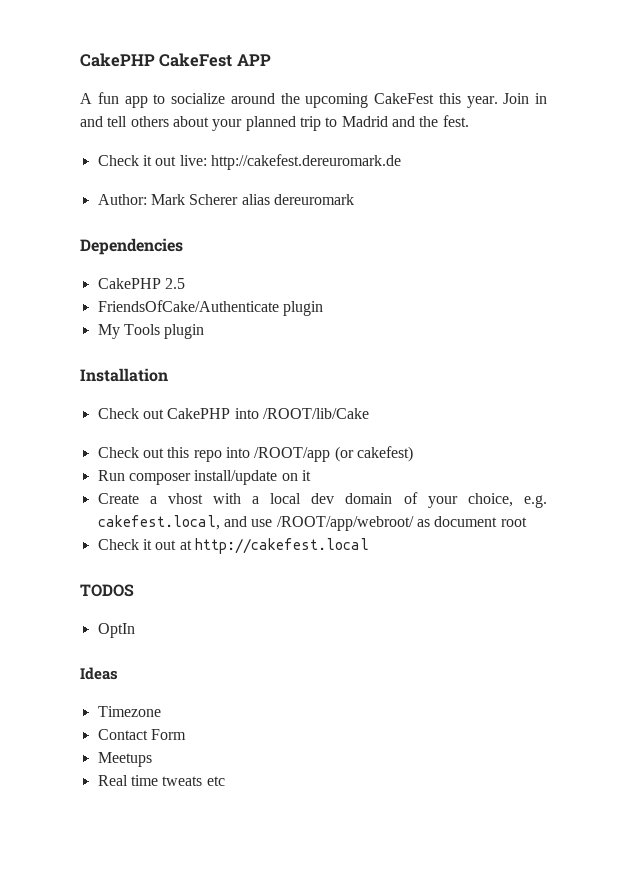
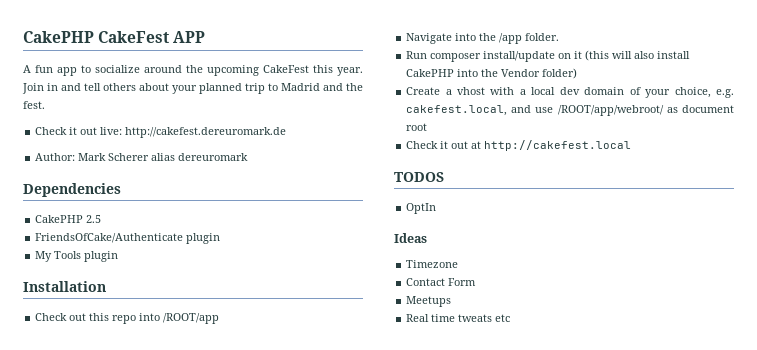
- Check out CakePHP into /ROOT/lib/Cake
- Check out this repo into /ROOT/app (or cakefest)
+ Check out this repo into /ROOT/app
+ Navigate into the /app folder.
- Run composer install/update on it
+ Run composer install/update on it (this will also install CakePHP into the Vendor folder)

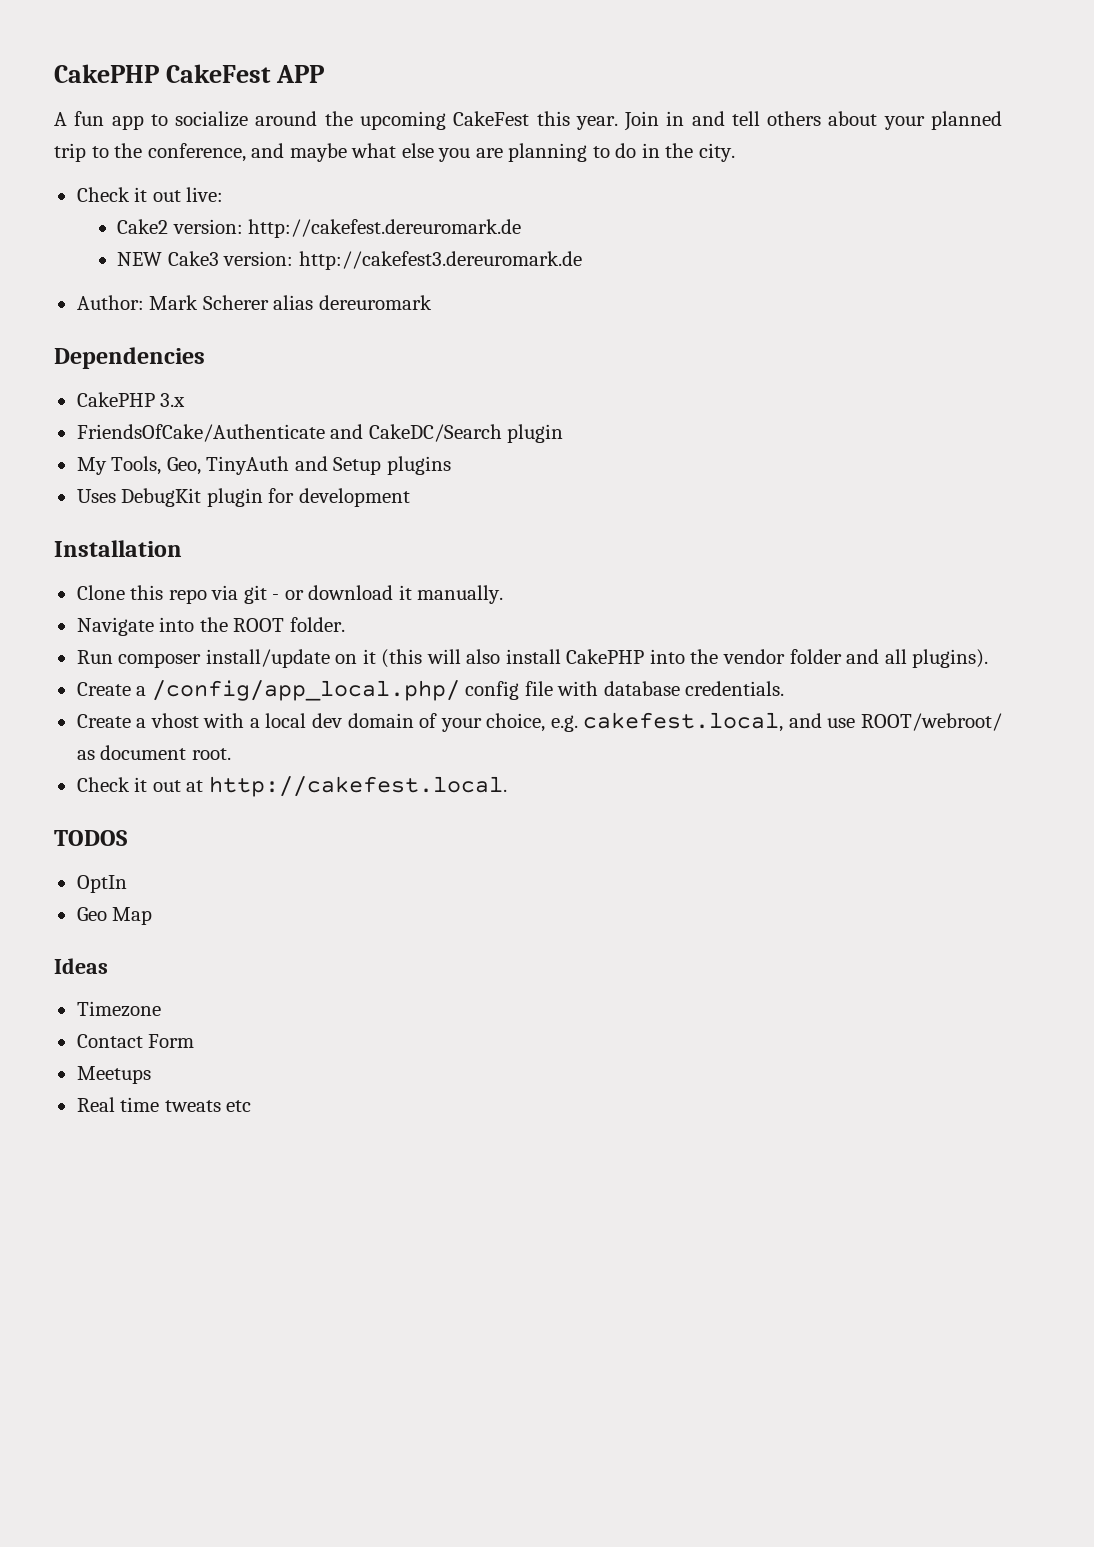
- Join in and tell others about your planned trip to Madrid and the fest.
+ Join in and tell others about your planned trip to the conference, and maybe what else you are planning to do in the city.
- Check it out live: http://cakefest.dereuromark.de
+ Check it out live:
+ Cake2 version: http://cakefest.dereuromark.de
+ NEW Cake3 version: http://cakefest3.dereuromark.de
- CakePHP 2.5
+ CakePHP 3.x
- FriendsOfCake/Authenticate plugin
+ FriendsOfCake/Authenticate and CakeDC/Search plugin
- My Tools plugin
+ My Tools, Geo, TinyAuth and Setup plugins
+ Uses DebugKit plugin for development
- Check out this repo into /ROOT/app
+ Clone this repo via git - or download it manually.
- Navigate into the /app folder.
+ Navigate into the ROOT folder.
- Run composer install/update on it (this will also install CakePHP into the Vendor folder)
+ Run composer install/update on it (this will also install CakePHP into the vendor folder and all plugins).
+ Create a /config/app_local.php/ config file with database credentials.
- Create a vhost with a local dev domain of your choice, e.g. cakefest.local, and use /ROOT/app/webroot/ as document root
+ Create a vhost with a local dev domain of your choice, e.g. cakefest.local, and use ROOT/webroot/ as document root.
- Check it out at http://cakefest.local
+ Check it out at http://cakefest.local.
+ Geo Map

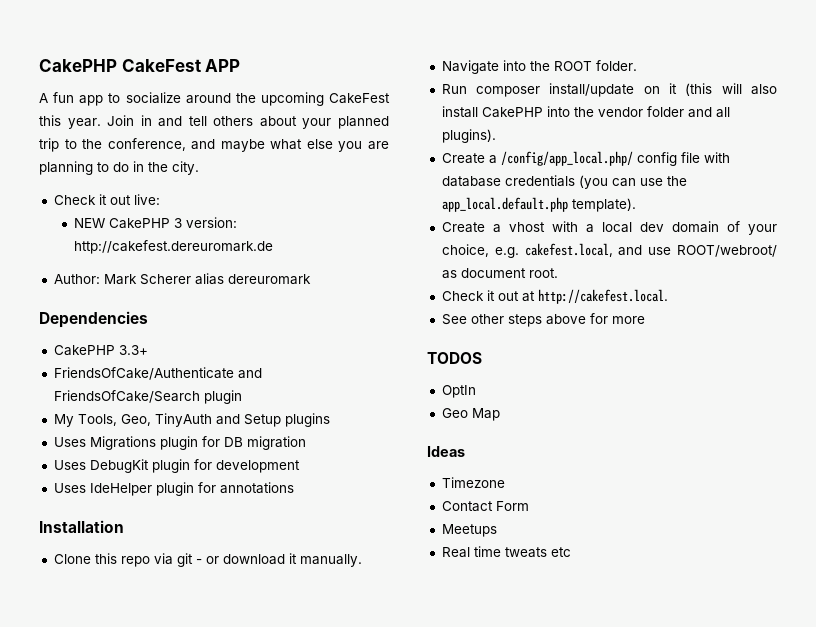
- Cake2 version: http://cakefest.dereuromark.de
+ NEW CakePHP 3 version: http://cakefest.dereuromark.de
- NEW Cake3 version: http://cakefest3.dereuromark.de
- CakePHP 3.x
+ CakePHP 3.3+
- FriendsOfCake/Authenticate and CakeDC/Search plugin
+ FriendsOfCake/Authenticate and FriendsOfCake/Search plugin
+ Uses Migrations plugin for DB migration
+ Uses IdeHelper plugin for annotations
- Create a /config/app_local.php/ config file with database credentials.
+ Create a /config/app_local.php/ config file with database credentials (you can use the app_local.default.php template).
+ See other steps above for more

